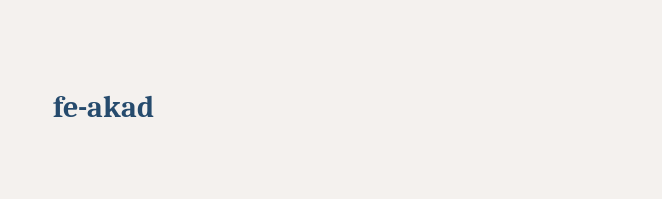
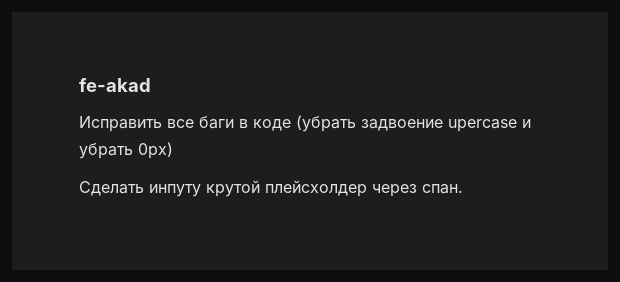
+ Исправить все баги в коде (убрать задвоение upercase и убрать 0px)
+ Сделать инпуту крутой плейсхолдер через спан.

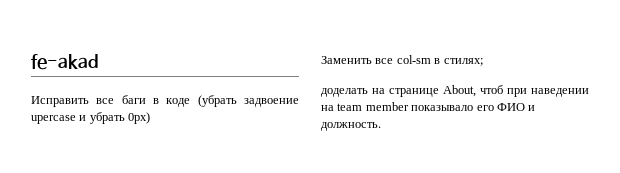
- Сделать инпуту крутой плейсхолдер через спан.
+ Заменить все col-sm в стилях;
+ доделать на странице About, чтоб при наведении на team member показывало его ФИО и должность.

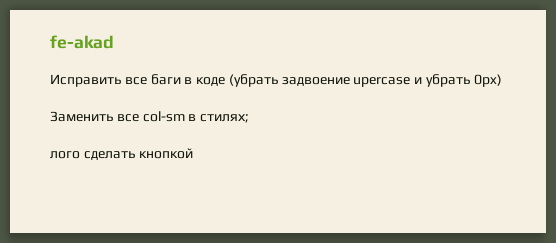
- доделать на странице About, чтоб при наведении на team member показывало его ФИО и должность.
+ лого сделать кнопкой

